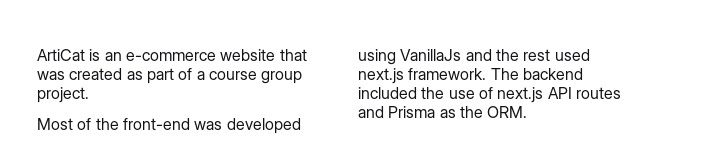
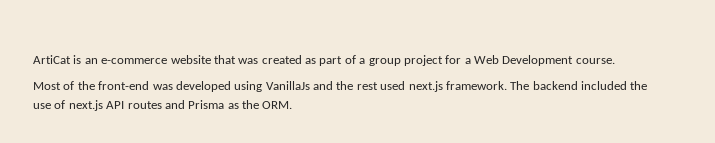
- ArtiCat is an e-commerce website that was created as part of a course group project.
+ ArtiCat is an e-commerce website that was created as part of a group project for a Web Development course.

